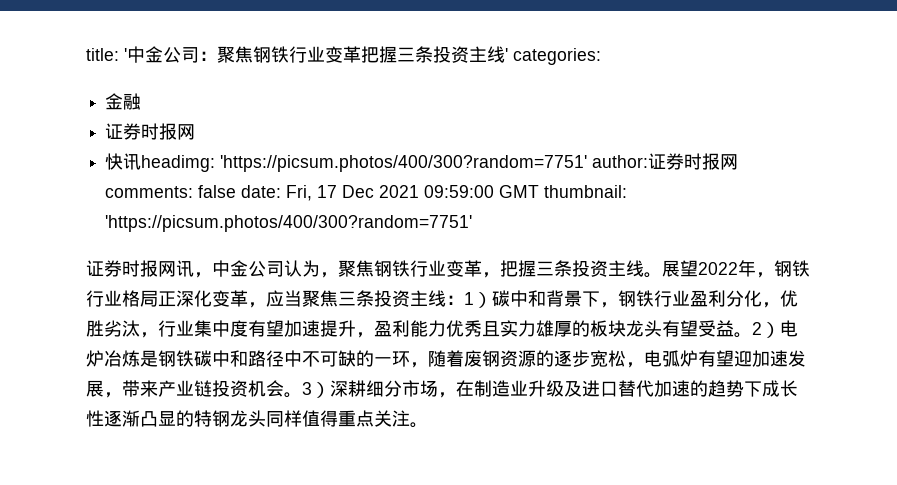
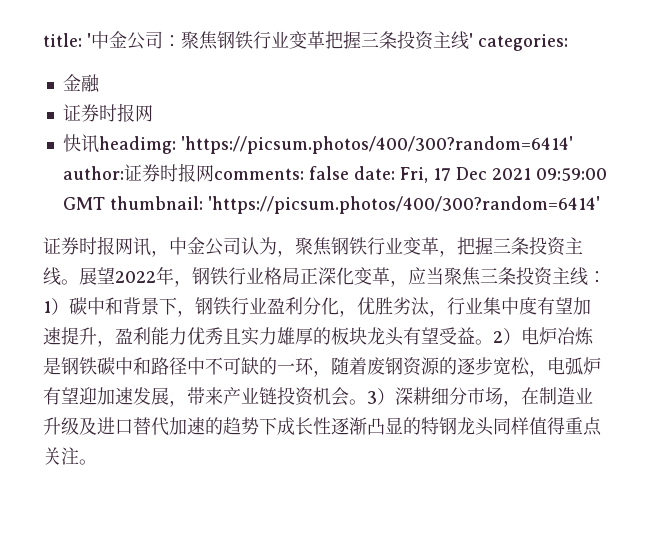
- 快讯headimg: 'https://picsum.photos/400/300?random=7751' author:证券时报网comments: false date: Fri, 17 Dec 2021 09:59:00 GMT thumbnail: 'https://picsum.photos/400/300?random=7751'
+ 快讯headimg: 'https://picsum.photos/400/300?random=6414' author:证券时报网comments: false date: Fri, 17 Dec 2021 09:59:00 GMT thumbnail: 'https://picsum.photos/400/300?random=6414'

